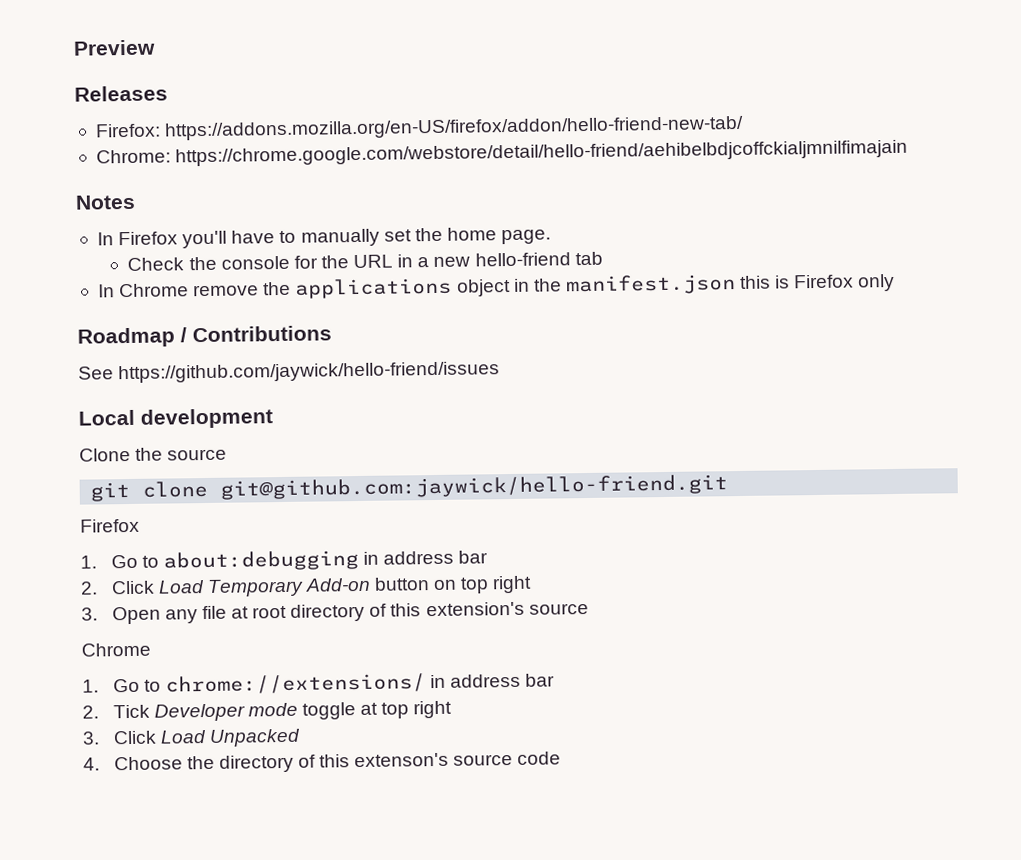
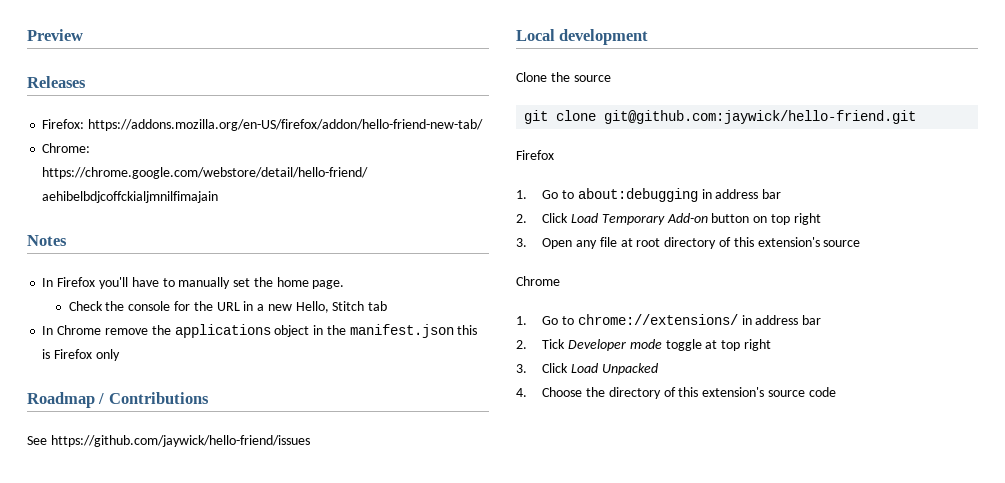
- Check the console for the URL in a new hello-friend tab
+ Check the console for the URL in a new Hello, Stitch tab
- 4. Choose the directory of this extenson's source code
+ 4. Choose the directory of this extension's source code

